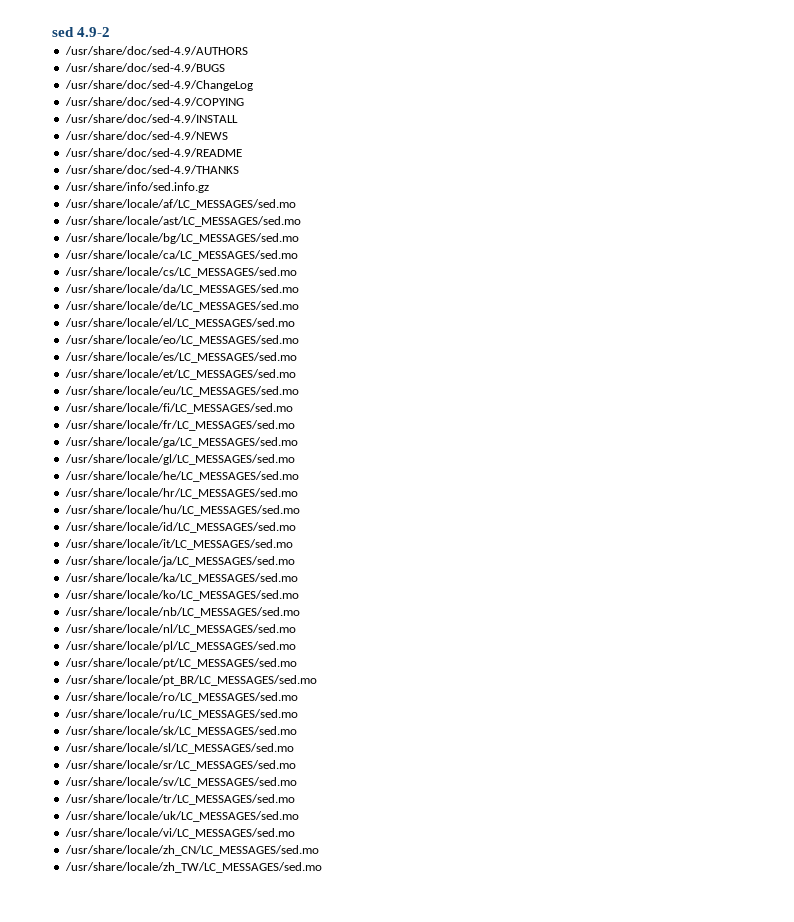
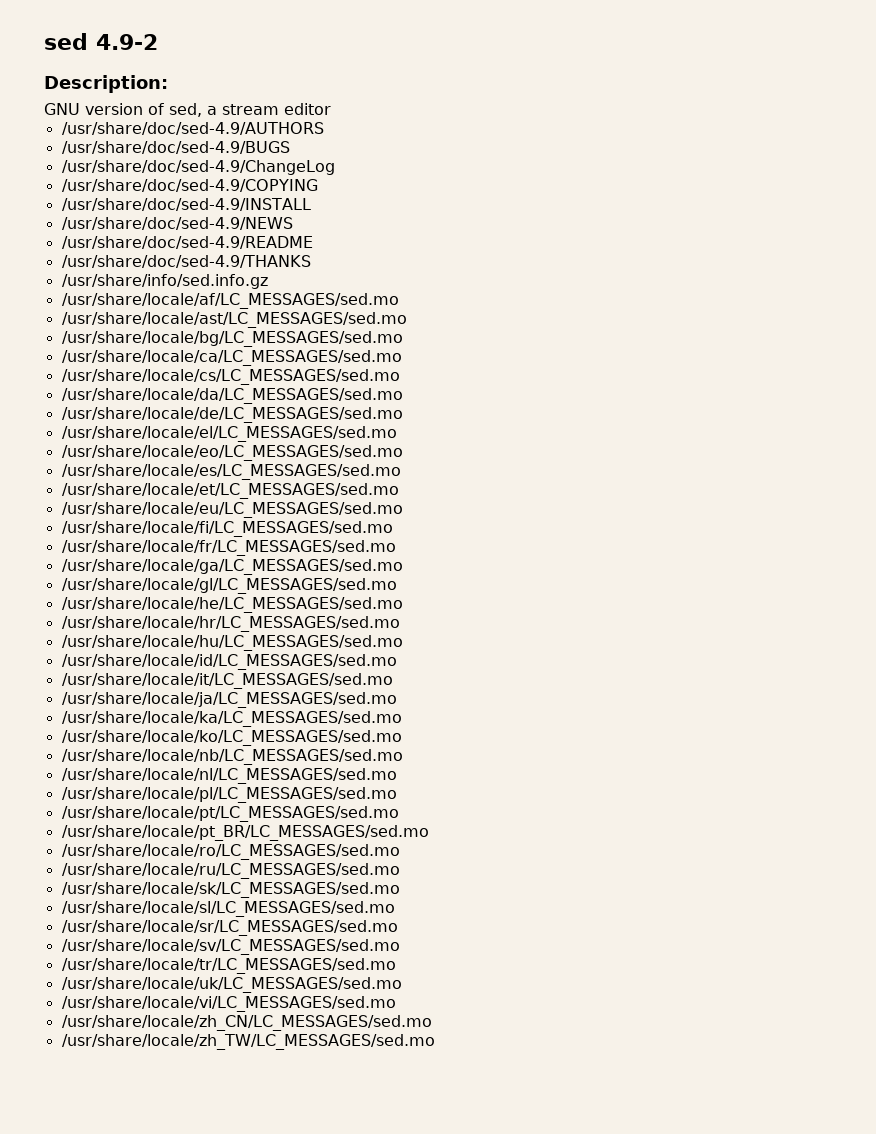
+ Description:
+ GNU version of sed, a stream editor

